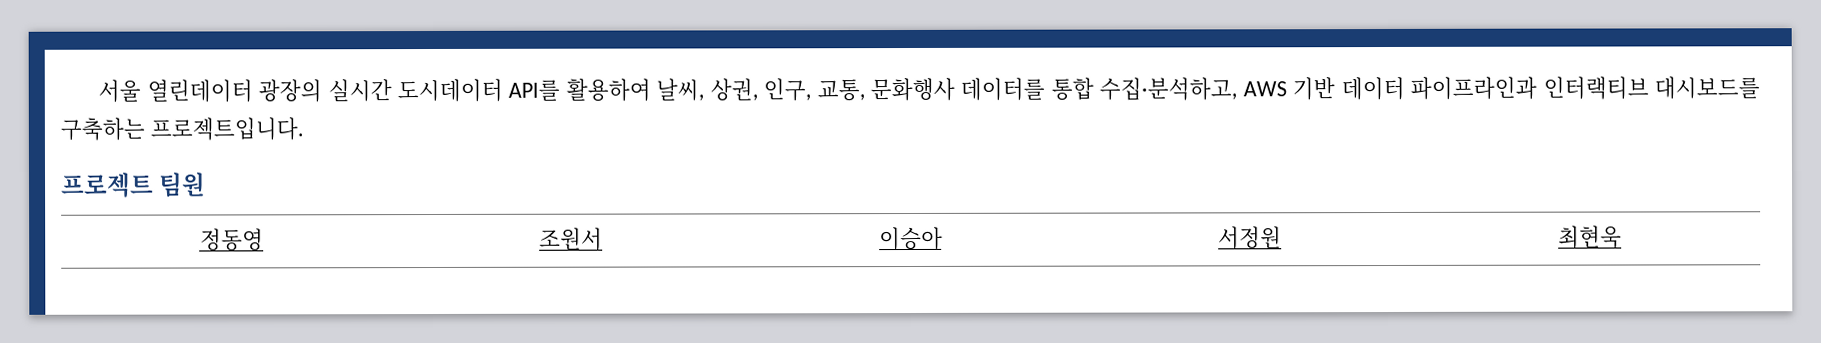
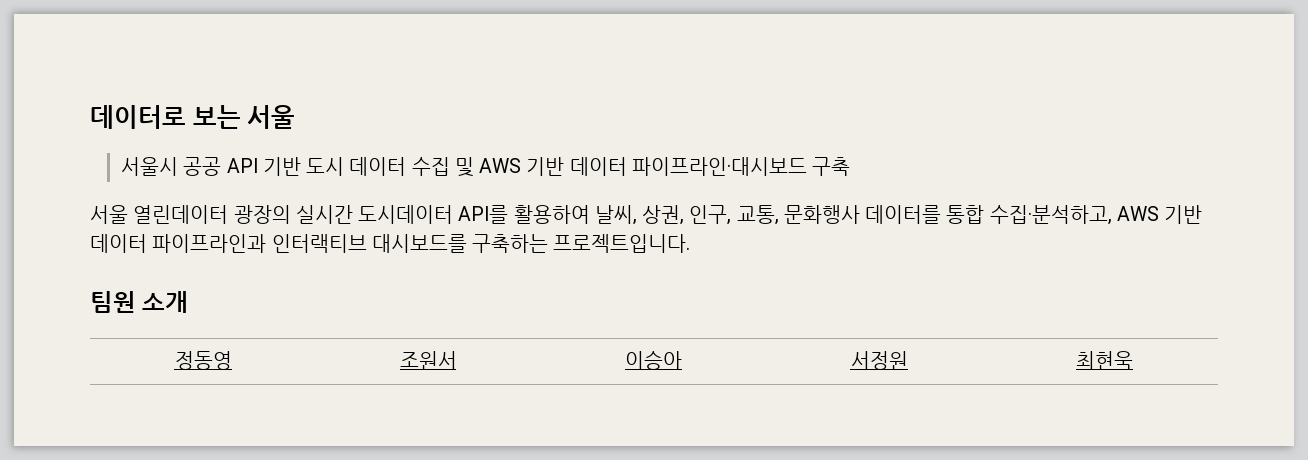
+ 데이터로 보는 서울
+ 서울시 공공 API 기반 도시 데이터 수집 및 AWS 기반 데이터 파이프라인·대시보드 구축
- 프로젝트 팀원
+ 팀원 소개

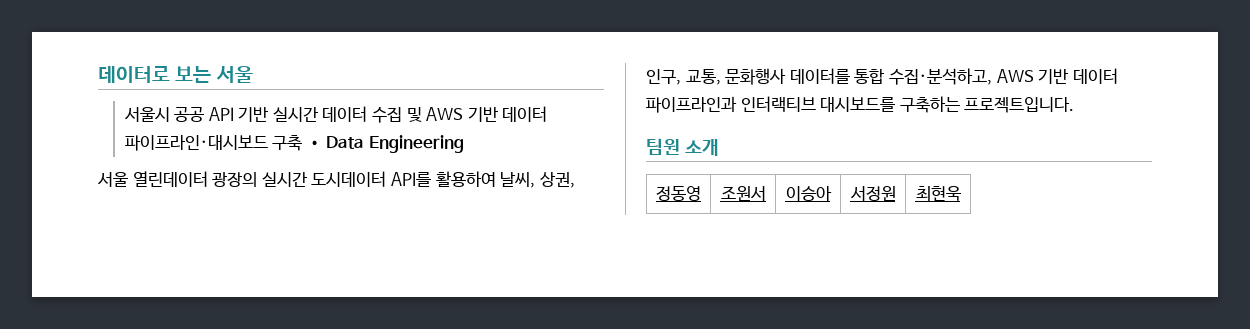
- 서울시 공공 API 기반 도시 데이터 수집 및 AWS 기반 데이터 파이프라인·대시보드 구축
+ 서울시 공공 API 기반 실시간 데이터 수집 및 AWS 기반 데이터 파이프라인·대시보드 구축 • Data Engineering

